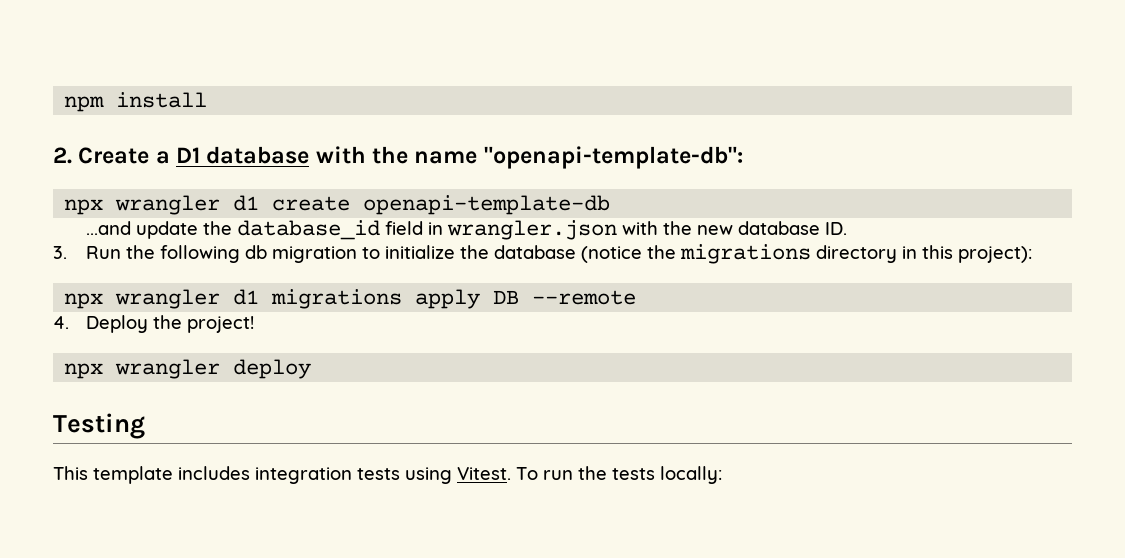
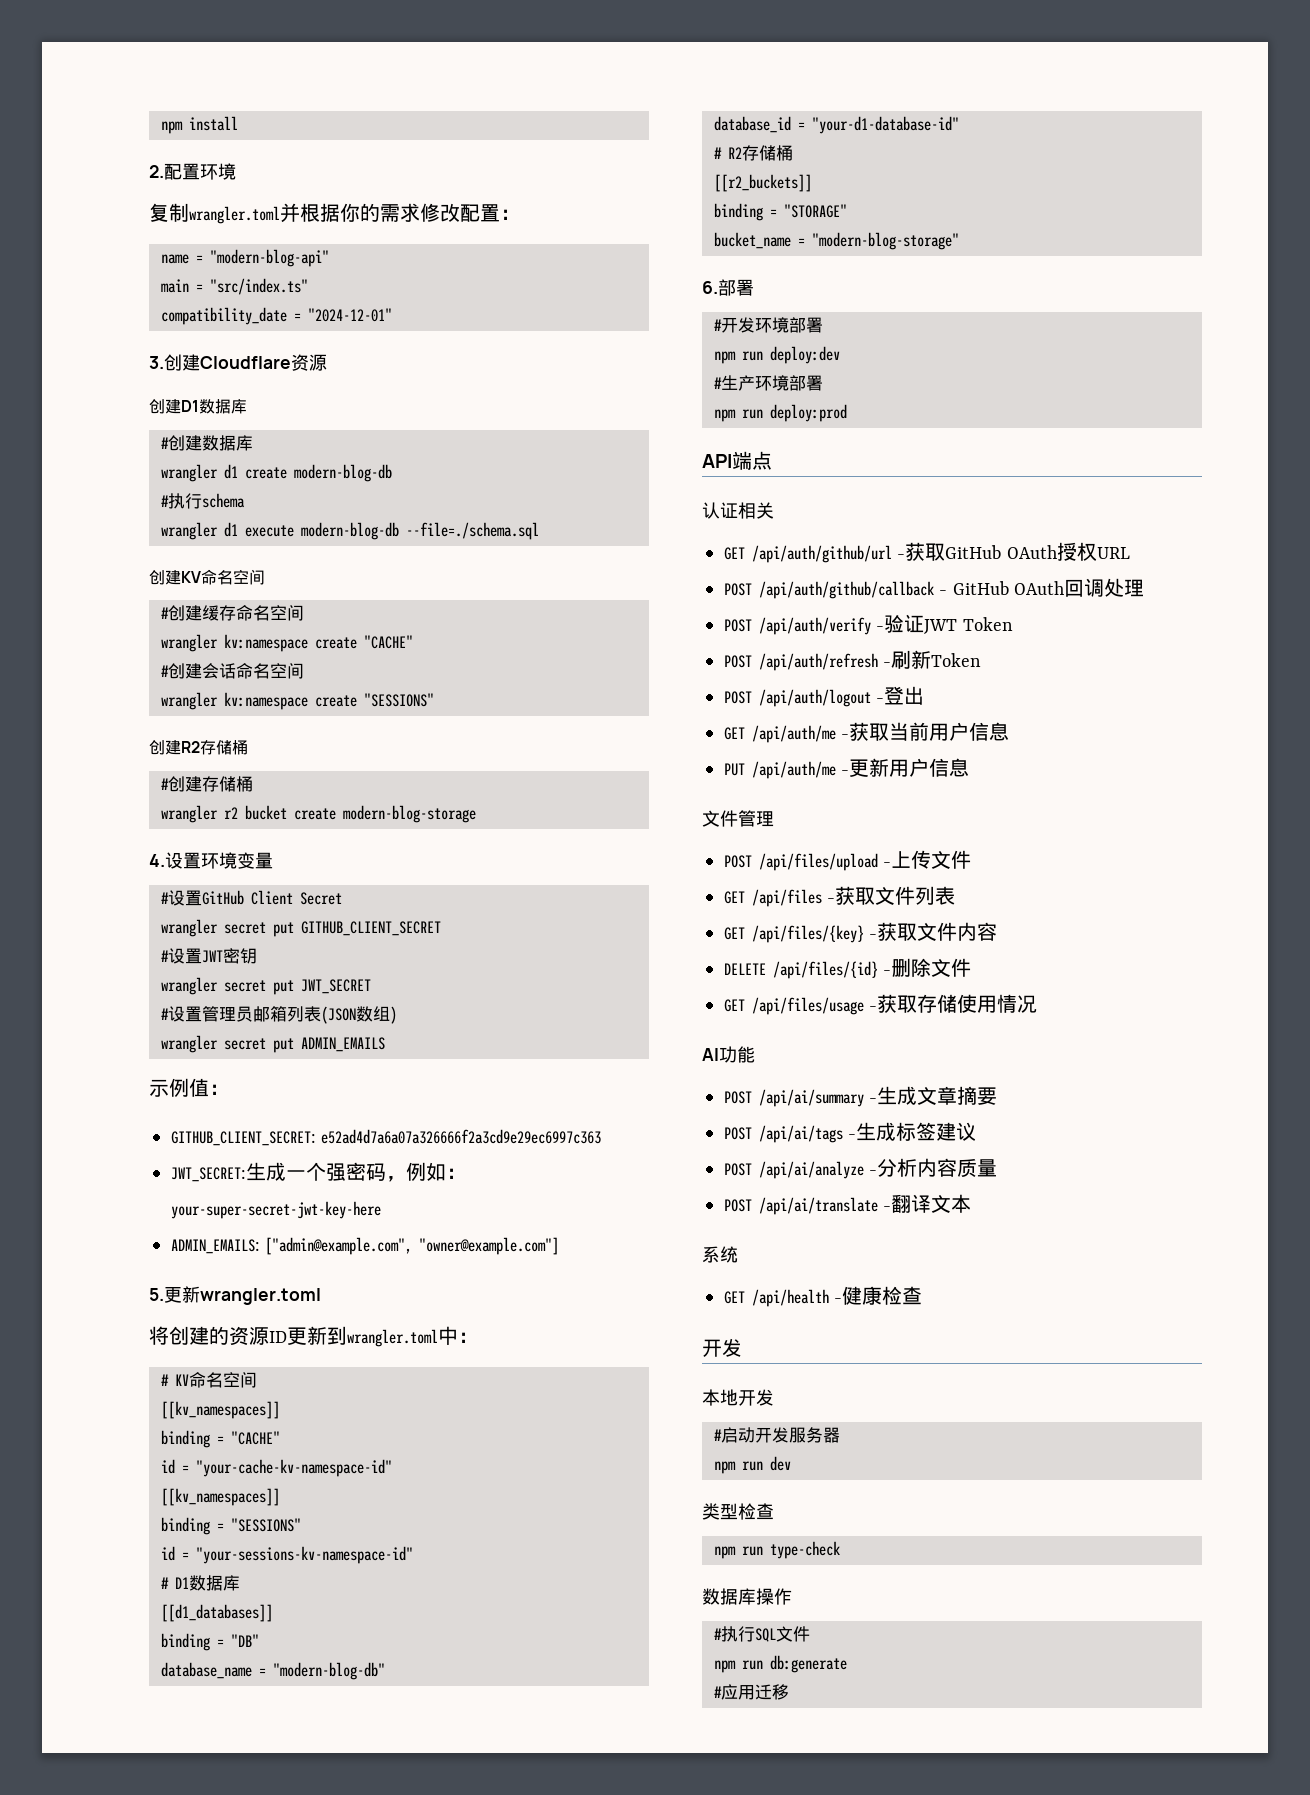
- 2. Create a D1 database with the name "openapi-template-db":
- npx wrangler d1 create openapi-template-db
- ...and update the database_id field in wrangler.json with the new database ID.
- 3. Run the following db migration to initialize the database (notice the migrations directory in this project):
- npx wrangler d1 migrations apply DB --remote
- 4. Deploy the project!
- npx wrangler deploy
- Testing
- This template includes integration tests using Vitest. To run the tests locally:
+ 2.配置环境
+ 复制wrangler.toml并根据你的需求修改配置：
+ name = "modern-blog-api"
+ main = "src/index.ts"
+ compatibility_date = "2024-12-01"
+ 3.创建Cloudflare资源
+ 创建D1数据库
+ #创建数据库
+ wrangler d1 create modern-blog-db
+ #执行schema
+ wrangler d1 execute modern-blog-db --file=./schema.sql
+ 创建KV命名空间
+ #创建缓存命名空间
+ wrangler kv:namespace create "CACHE"
+ #创建会话命名空间
+ wrangler kv:namespace create "SESSIONS"
+ 创建R2存储桶
+ #创建存储桶
+ wrangler r2 bucket create modern-blog-storage
+ 4.设置环境变量
+ #设置GitHub Client Secret
+ wrangler secret put GITHUB_CLIENT_SECRET
+ #设置JWT密钥
+ wrangler secret put JWT_SECRET
+ #设置管理员邮箱列表(JSON数组)
+ wrangler secret put ADMIN_EMAILS
+ 示例值：
+ GITHUB_CLIENT_SECRET: e52ad4d7a6a07a326666f2a3cd9e29ec6997c363
+ JWT_SECRET:生成一个强密码，例如：your-super-secret-jwt-key-here
+ ADMIN_EMAILS: ["admin@example.com", "owner@example.com"]
+ 5.更新wrangler.toml
+ 将创建的资源ID更新到wrangler.toml中：
+ # KV命名空间
+ [[kv_namespaces]]
+ binding = "CACHE"
+ id = "your-cache-kv-namespace-id"
+ [[kv_namespaces]]
+ binding = "SESSIONS"
+ id = "your-sessions-kv-namespace-id"
+ # D1数据库
+ [[d1_databases]]
+ binding = "DB"
+ database_name = "modern-blog-db"
+ database_id = "your-d1-database-id"
+ # R2存储桶
+ [[r2_buckets]]
+ binding = "STORAGE"
+ bucket_name = "modern-blog-storage"
+ 6.部署
+ #开发环境部署
+ npm run deploy:dev
+ #生产环境部署
+ npm run deploy:prod
+ API端点
+ 认证相关
+ GET /api/auth/github/url -获取GitHub OAuth授权URL
+ POST /api/auth/github/callback - GitHub OAuth回调处理
+ POST /api/auth/verify -验证JWT Token
+ POST /api/auth/refresh -刷新Token
+ POST /api/auth/logout -登出
+ GET /api/auth/me -获取当前用户信息
+ PUT /api/auth/me -更新用户信息
+ 文件管理
+ POST /api/files/upload -上传文件
+ GET /api/files -获取文件列表
+ GET /api/files/{key} -获取文件内容
+ DELETE /api/files/{id} -删除文件
+ GET /api/files/usage -获取存储使用情况
+ AI功能
+ POST /api/ai/summary -生成文章摘要
+ POST /api/ai/tags -生成标签建议
+ POST /api/ai/analyze -分析内容质量
+ POST /api/ai/translate -翻译文本
+ 系统
+ GET /api/health -健康检查
+ 开发
+ 本地开发
+ #启动开发服务器
+ npm run dev
+ 类型检查
+ npm run type-check
+ 数据库操作
+ #执行SQL文件
+ npm run db:generate
+ #应用迁移

